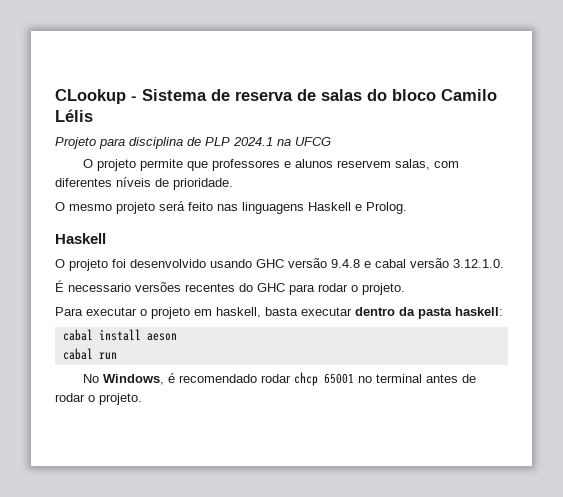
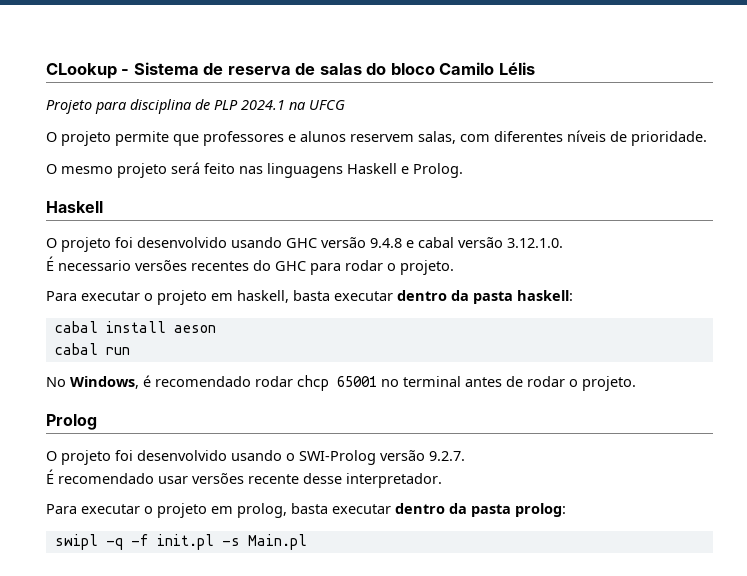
+ Prolog
+ O projeto foi desenvolvido usando o SWI-Prolog versão 9.2.7.
+ É recomendado usar versões recente desse interpretador.
+ Para executar o projeto em prolog, basta executar dentro da pasta prolog:
+ swipl -q -f init.pl -s Main.pl

